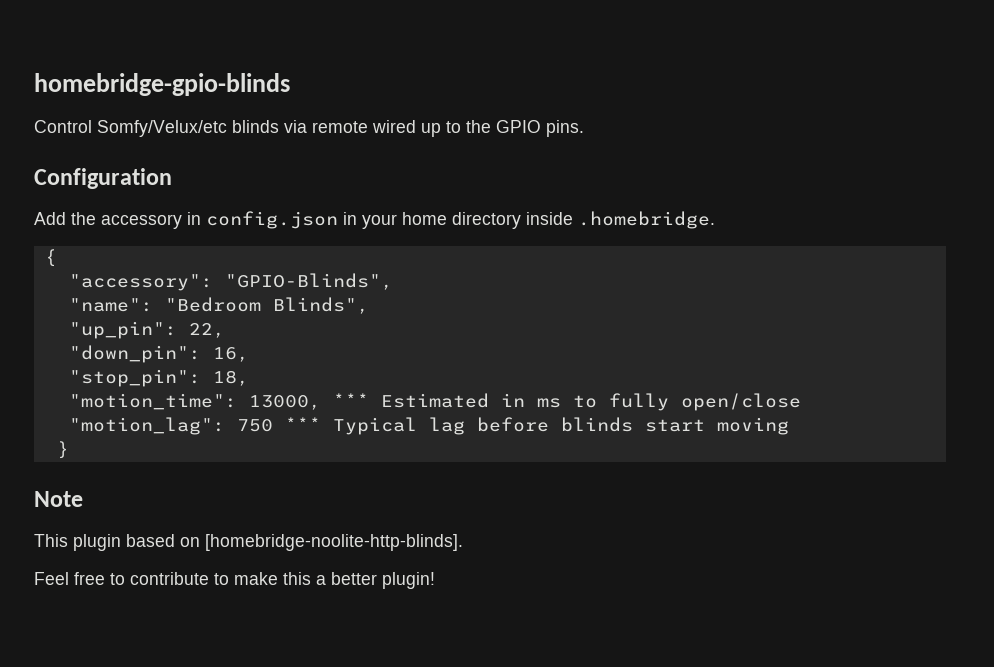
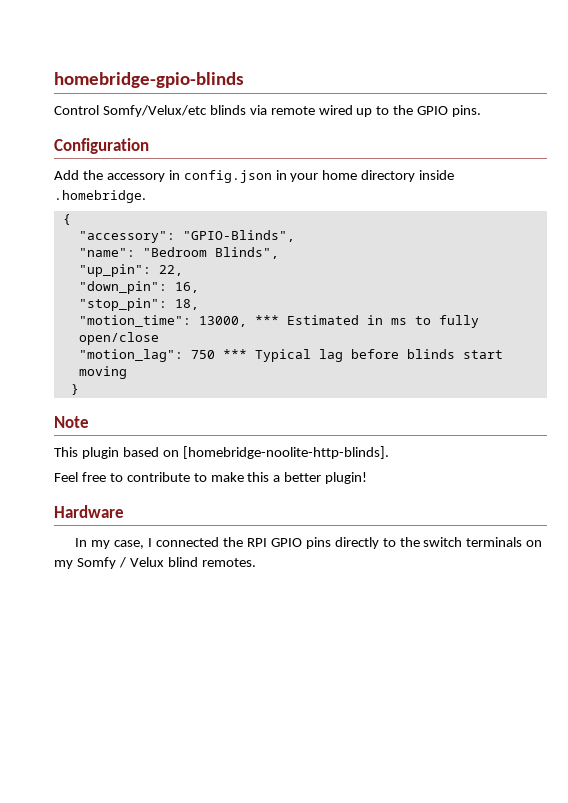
+ Hardware
+ In my case, I connected the RPI GPIO pins directly to the switch terminals on my Somfy / Velux blind remotes.

